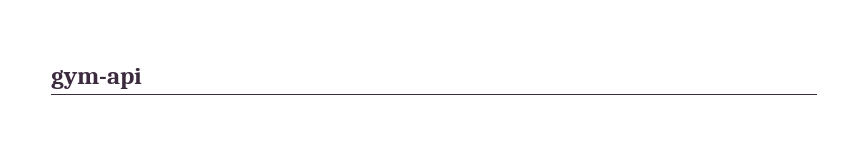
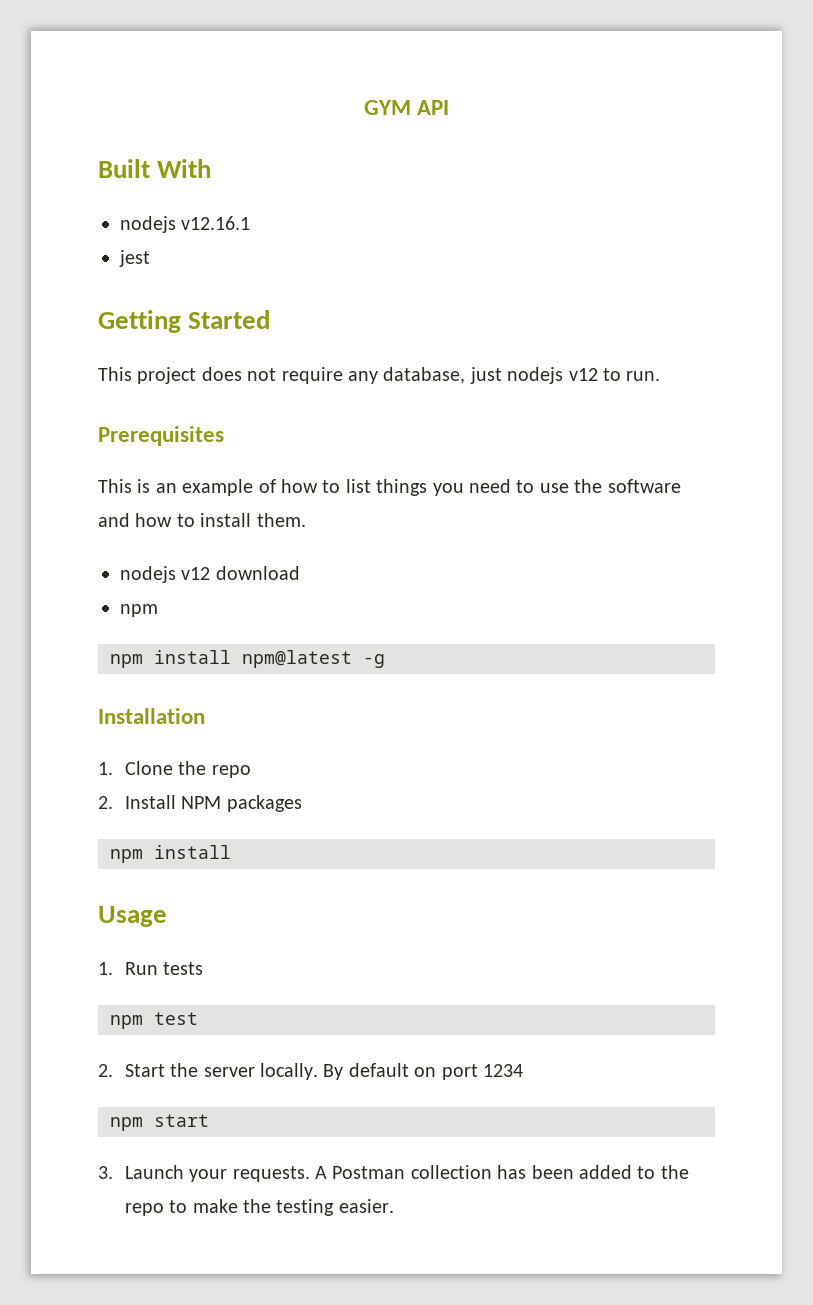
- gym-api
+ GYM API
+ Built With
+ nodejs v12.16.1
+ jest
+ Getting Started
+ This project does not require any database, just nodejs v12 to run.
+ Prerequisites
+ This is an example of how to list things you need to use the software and how to install them.
+ nodejs v12 download
+ npm
+ npm install npm@latest -g
+ Installation
+ 1. Clone the repo
+ 2. Install NPM packages
+ npm install
+ Usage
+ 1. Run tests
+ npm test
+ 2. Start the server locally. By default on port 1234
+ npm start
+ 3. Launch your requests. A Postman collection has been added to the repo to make the testing easier.

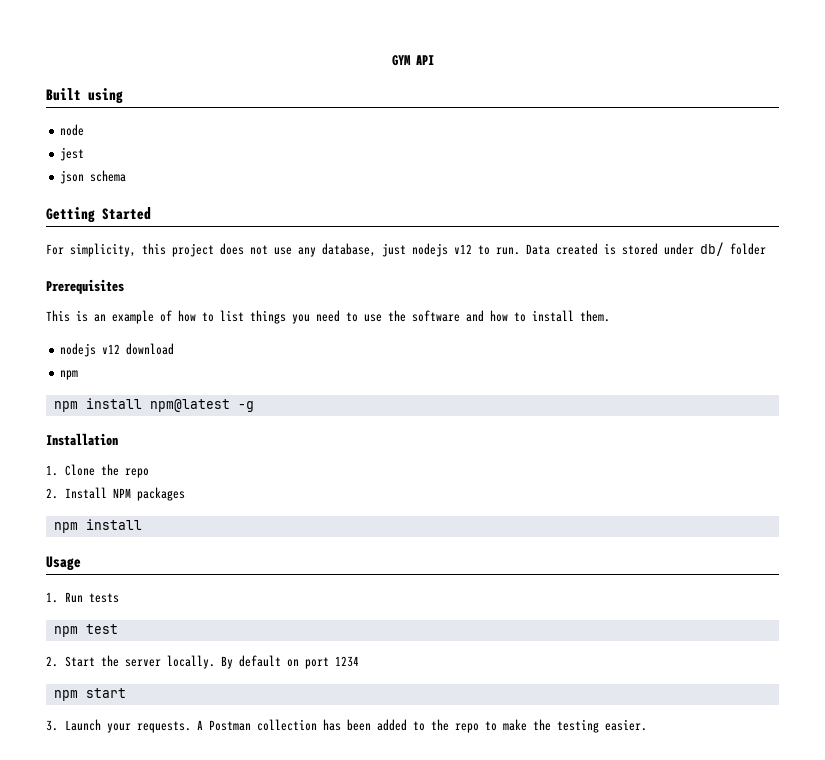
- Built With
- nodejs v12.16.1
+ Built using
+ node
+ json schema
- This project does not require any database, just nodejs v12 to run.
+ For simplicity, this project does not use any database, just nodejs v12 to run. Data created is stored under db/ folder

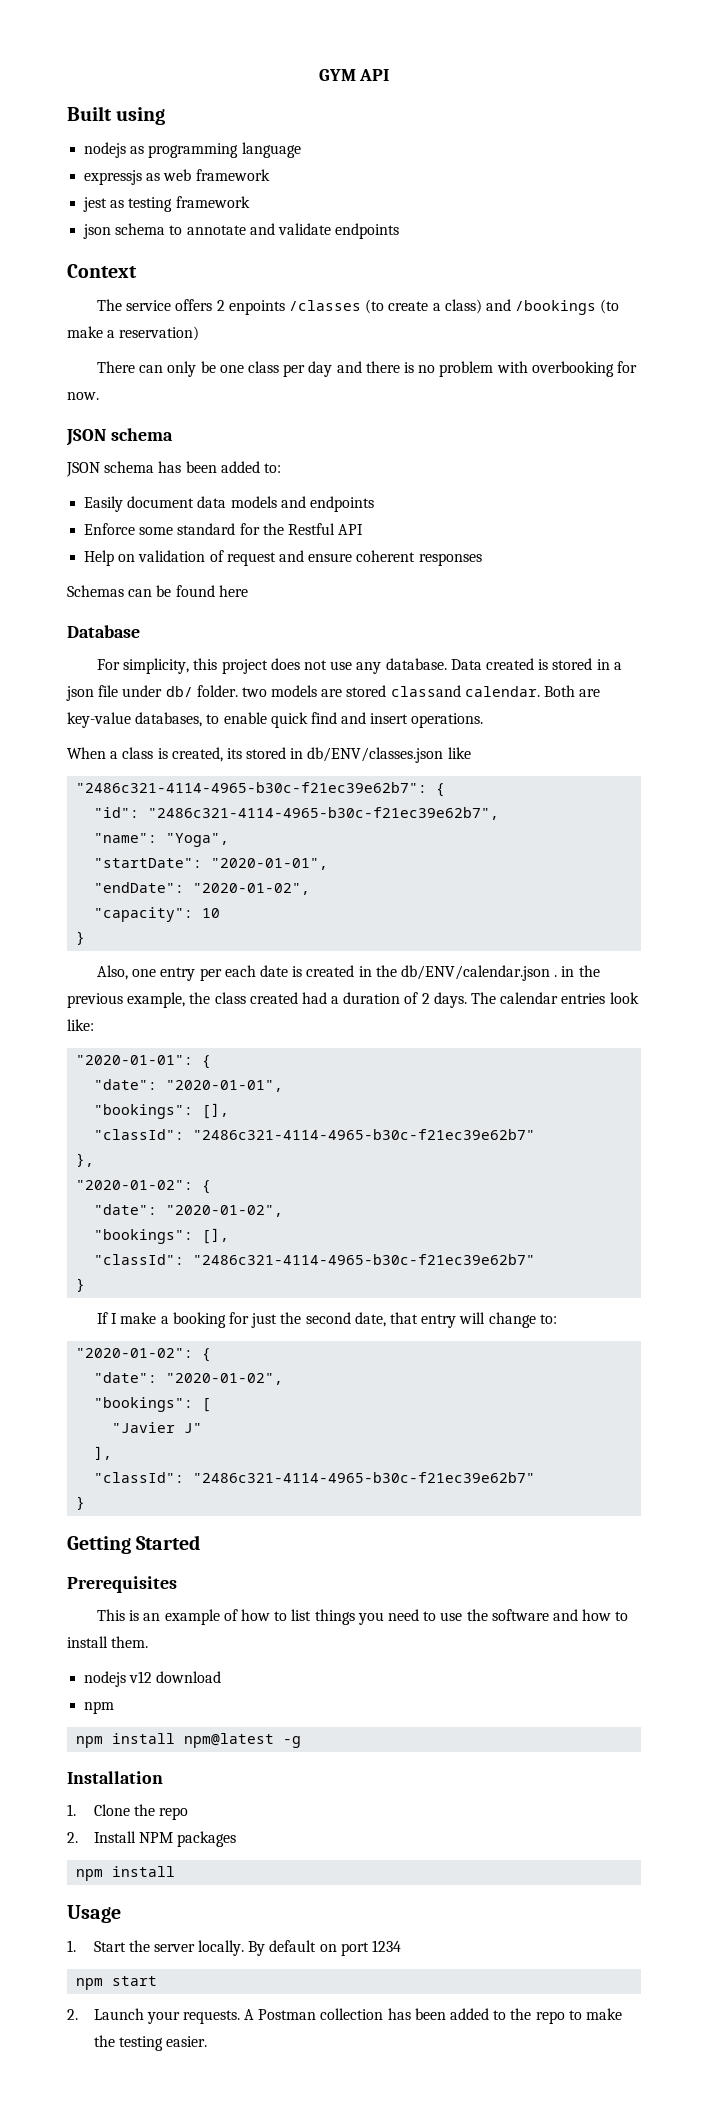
- node
- jest
- json schema
- Getting Started
+ nodejs as programming language
+ expressjs as web framework
+ jest as testing framework
+ json schema to annotate and validate endpoints
+ Context
+ The service offers 2 enpoints /classes (to create a class) and /bookings (to make a reservation)
+ There can only be one class per day and there is no problem with overbooking for now.
+ JSON schema
+ JSON schema has been added to:
+ Easily document data models and endpoints
+ Enforce some standard for the Restful API
+ Help on validation of request and ensure coherent responses
+ Schemas can be found here
+ Database
- For simplicity, this project does not use any database, just nodejs v12 to run. Data created is stored under db/ folder
+ For simplicity, this project does not use any database. Data created is stored in a json file under db/ folder. two models are stored classand calendar. Both are key-value databases, to enable quick find and insert operations.
+ When a class is created, its stored in db/ENV/classes.json like
+ "2486c321-4114-4965-b30c-f21ec39e62b7": {
+ "id": "2486c321-4114-4965-b30c-f21ec39e62b7",
+ "name": "Yoga",
+ "startDate": "2020-01-01",
+ "endDate": "2020-01-02",
+ "capacity": 10
+ }
+ Also, one entry per each date is created in the db/ENV/calendar.json . in the previous example, the class created had a duration of 2 days. The calendar entries look like:
+ "2020-01-01": {
+ "date": "2020-01-01",
+ "bookings": [],
+ "classId": "2486c321-4114-4965-b30c-f21ec39e62b7"
+ },
+ "2020-01-02": {
+ "date": "2020-01-02",
+ "bookings": [],
+ "classId": "2486c321-4114-4965-b30c-f21ec39e62b7"
+ }
+ If I make a booking for just the second date, that entry will change to:
+ "2020-01-02": {
+ "date": "2020-01-02",
+ "bookings": [
+ "Javier J"
+ ],
+ "classId": "2486c321-4114-4965-b30c-f21ec39e62b7"
+ }
+ Getting Started
- 1. Run tests
- npm test
- 2. Start the server locally.
+ 1. Start the server locally.
- 3. Launch your requests.
+ 2. Launch your requests.

